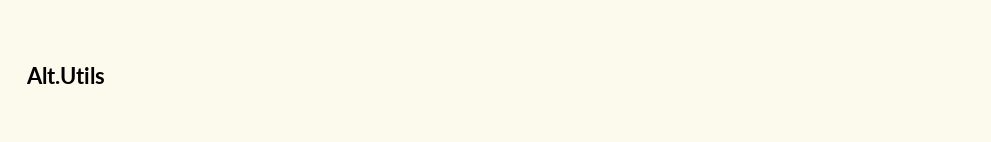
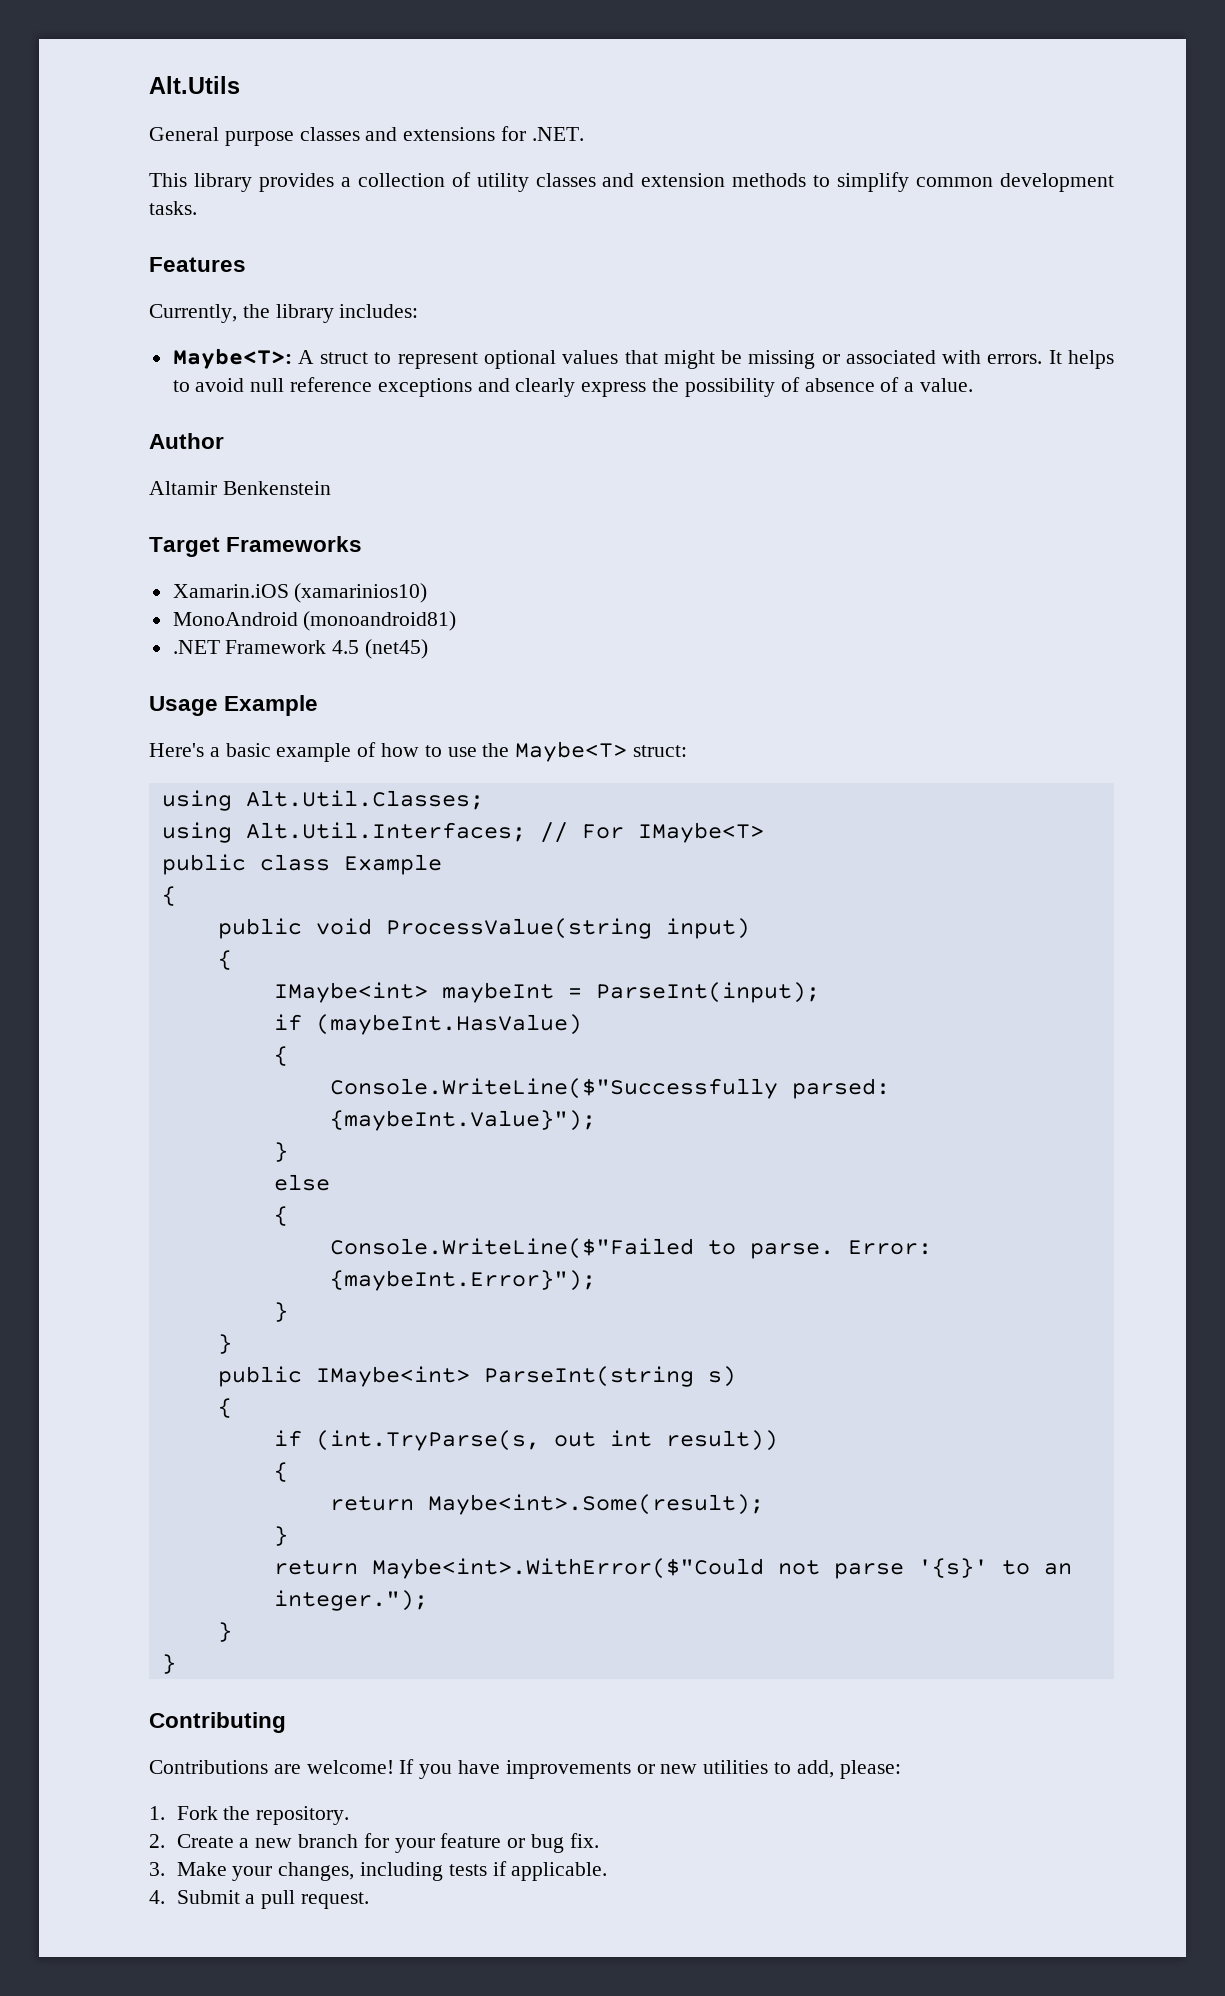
+ General purpose classes and extensions for .NET.
+ This library provides a collection of utility classes and extension methods to simplify common development tasks.
+ Features
+ Currently, the library includes:
+ Maybe<T>: A struct to represent optional values that might be missing or associated with errors. It helps to avoid null reference exceptions and clearly express the possibility of absence of a value.
+ Author
+ Altamir Benkenstein
+ Target Frameworks
+ Xamarin.iOS (xamarinios10)
+ MonoAndroid (monoandroid81)
+ .NET Framework 4.5 (net45)
+ Usage Example
+ Here's a basic example of how to use the Maybe<T> struct:
+ using Alt.Util.Classes;
+ using Alt.Util.Interfaces; // For IMaybe<T>
+ public class Example
+ {
+ public void ProcessValue(string input)
+ {
+ IMaybe<int> maybeInt = ParseInt(input);
+ if (maybeInt.HasValue)
+ {
+ Console.WriteLine($"Successfully parsed: {maybeInt.Value}");
+ }
+ else
+ {
+ Console.WriteLine($"Failed to parse. Error: {maybeInt.Error}");
+ }
+ }
+ public IMaybe<int> ParseInt(string s)
+ {
+ if (int.TryParse(s, out int result))
+ {
+ return Maybe<int>.Some(result);
+ }
+ return Maybe<int>.WithError($"Could not parse '{s}' to an integer.");
+ }
+ }
+ Contributing
+ Contributions are welcome! If you have improvements or new utilities to add, please:
+ 1. Fork the repository.
+ 2. Create a new branch for your feature or bug fix.
+ 3. Make your changes, including tests if applicable.
+ 4. Submit a pull request.

